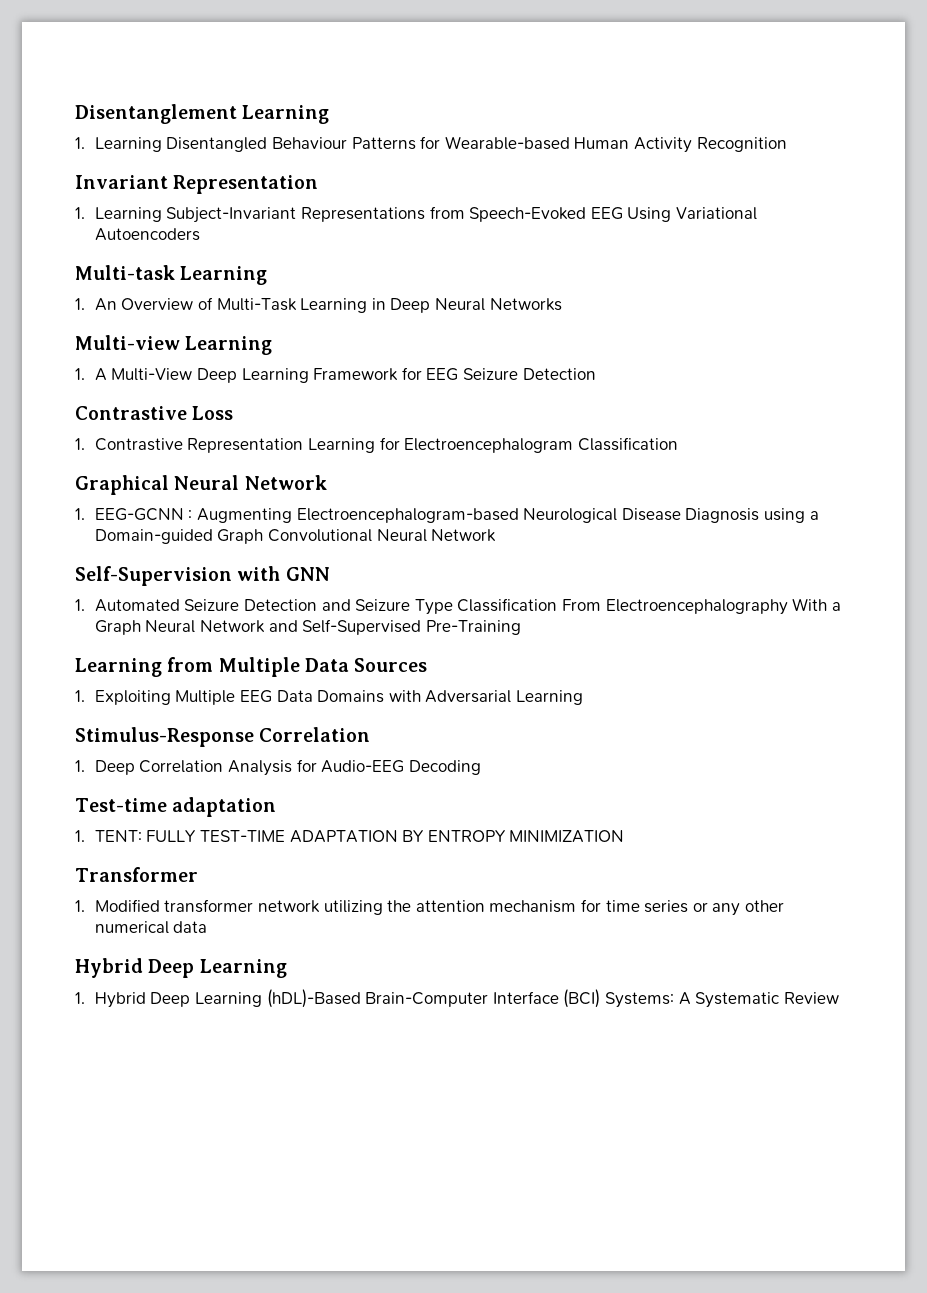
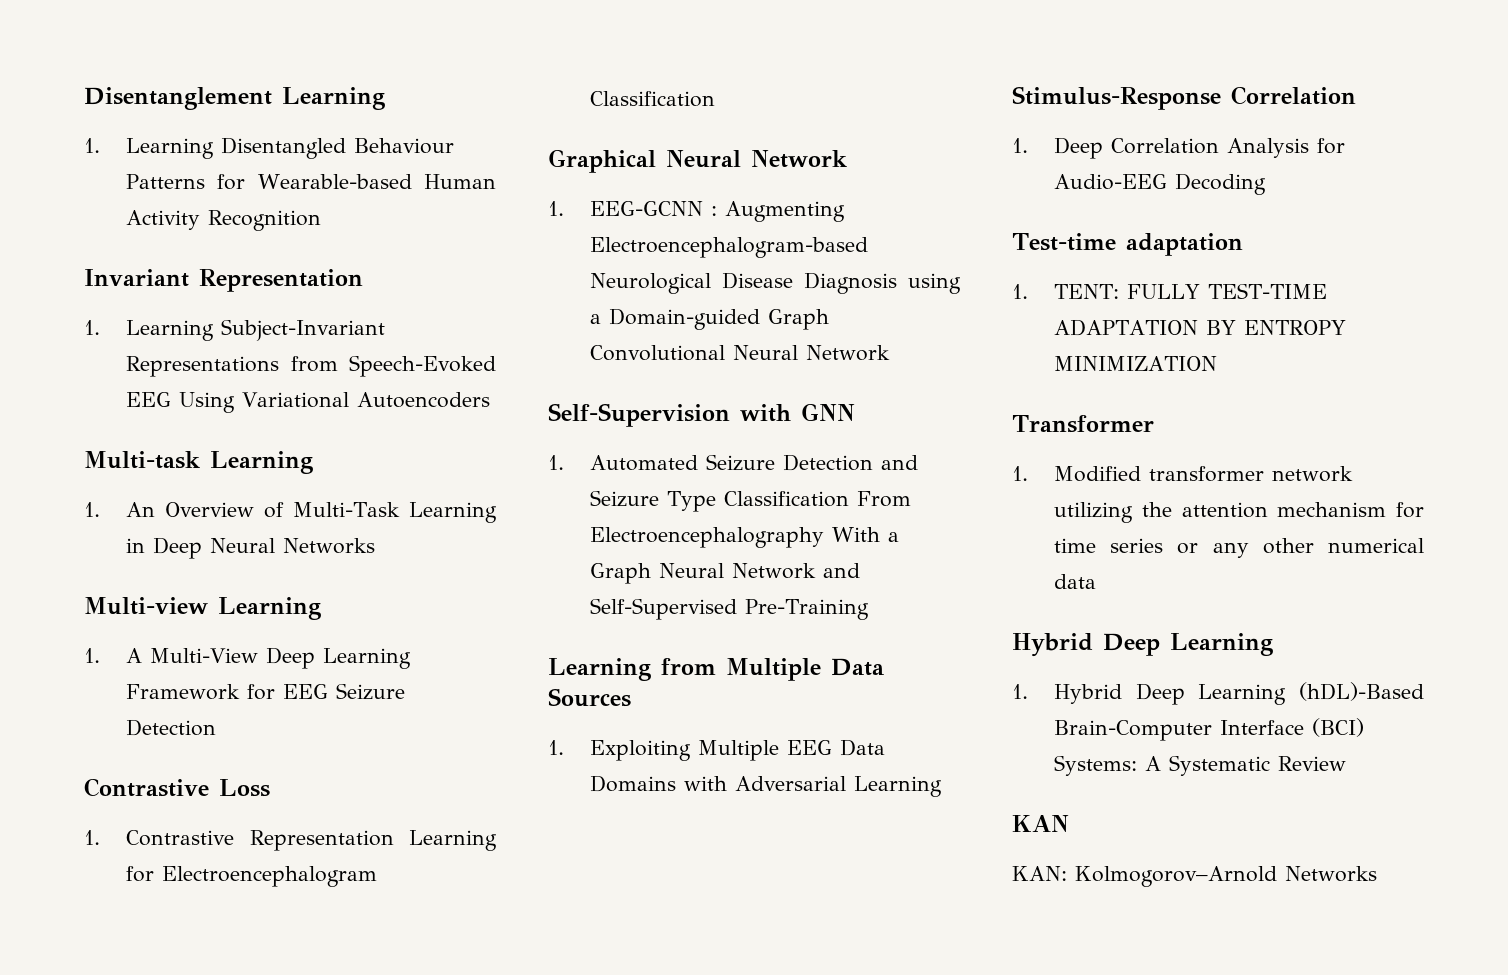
+ KAN
+ KAN: Kolmogorov–Arnold Networks

